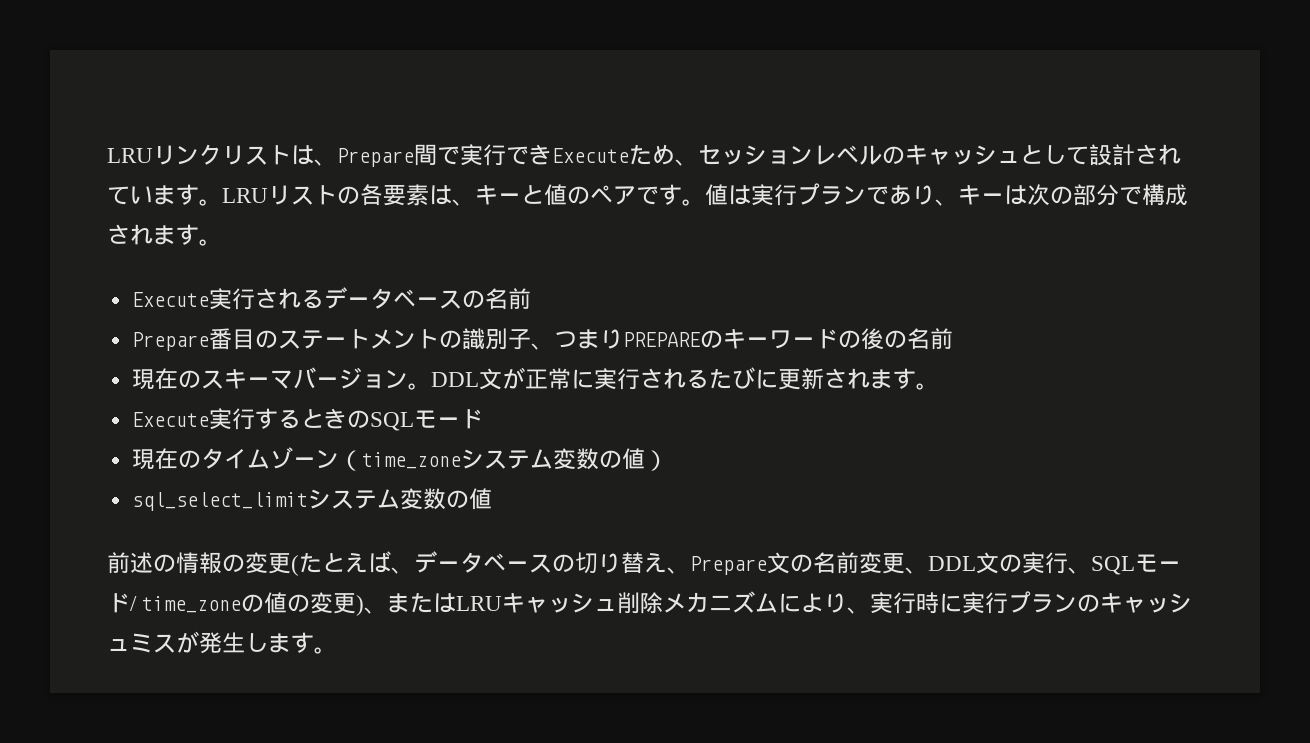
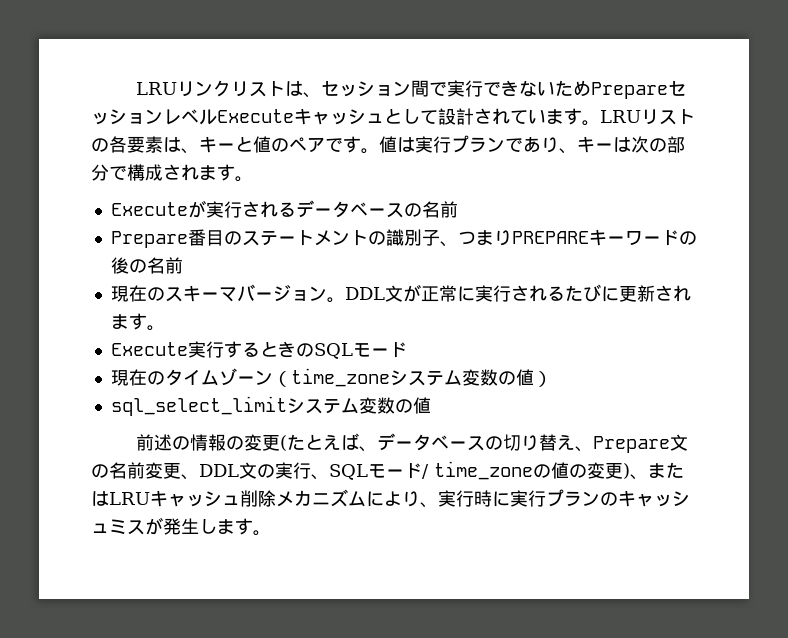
- LRUリンクリストは、Prepare間で実行できExecuteため、セッションレベルのキャッシュとして設計されています。
+ LRUリンクリストは、セッション間で実行できないためPrepareセッションレベルExecuteキャッシュとして設計されています。
- Execute実行されるデータベースの名前
+ Executeが実行されるデータベースの名前
- Prepare番目のステートメントの識別子、つまりPREPAREのキーワードの後の名前
+ Prepare番目のステートメントの識別子、つまりPREPAREキーワードの後の名前

